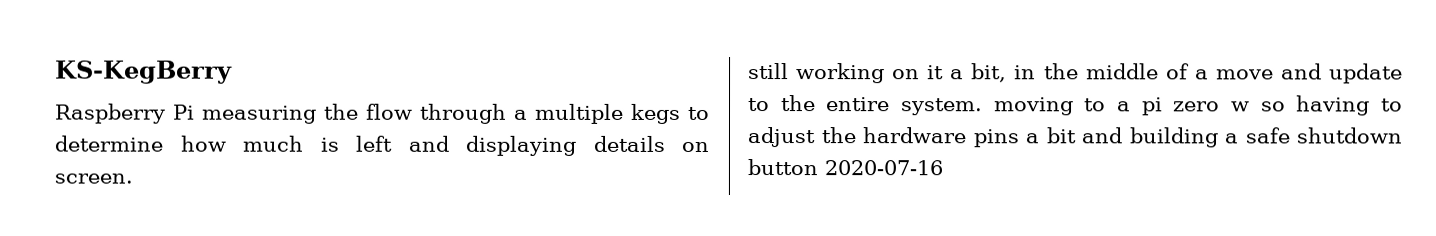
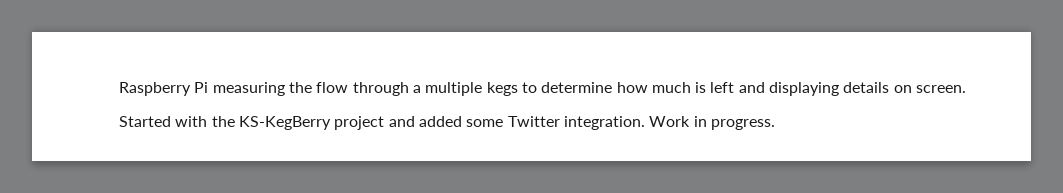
- KS-KegBerry
- still working on it a bit, in the middle of a move and update to the entire system. moving to a pi zero w so having to adjust the hardware pins a bit and building a safe shutdown button 2020-07-16
+ Started with the KS-KegBerry project and added some Twitter integration. Work in progress.

